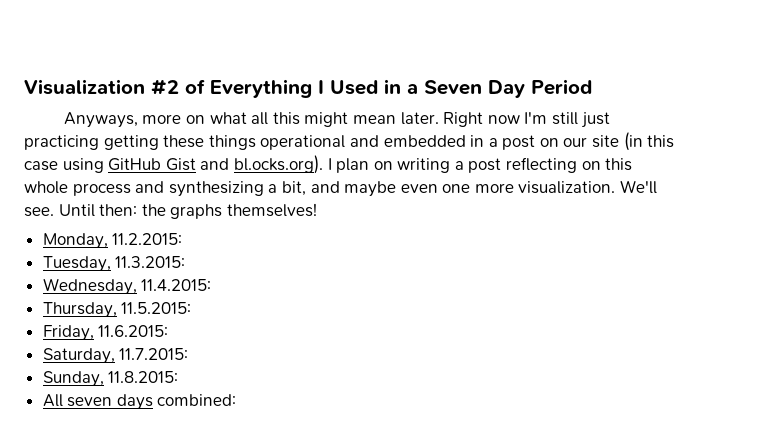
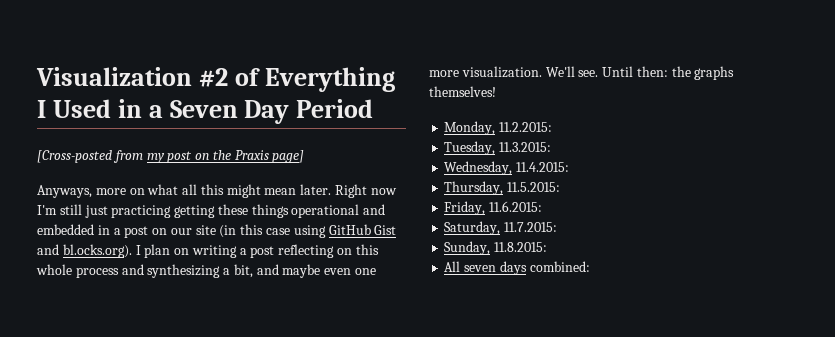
+ [Cross-posted from my post on the Praxis page]

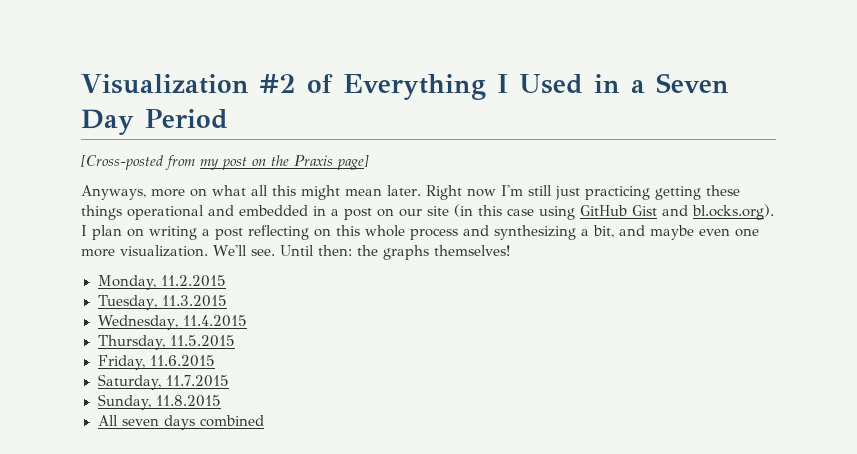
- Monday, 11.2.2015:
+ Monday, 11.2.2015
- Tuesday, 11.3.2015:
+ Tuesday, 11.3.2015
- Wednesday, 11.4.2015:
+ Wednesday, 11.4.2015
- Thursday, 11.5.2015:
+ Thursday, 11.5.2015
- Friday, 11.6.2015:
+ Friday, 11.6.2015
- Saturday, 11.7.2015:
+ Saturday, 11.7.2015
- Sunday, 11.8.2015:
+ Sunday, 11.8.2015
- All seven days combined:
+ All seven days combined

